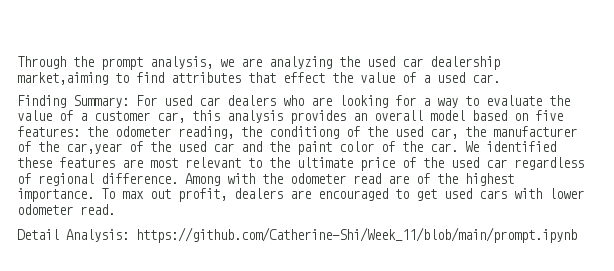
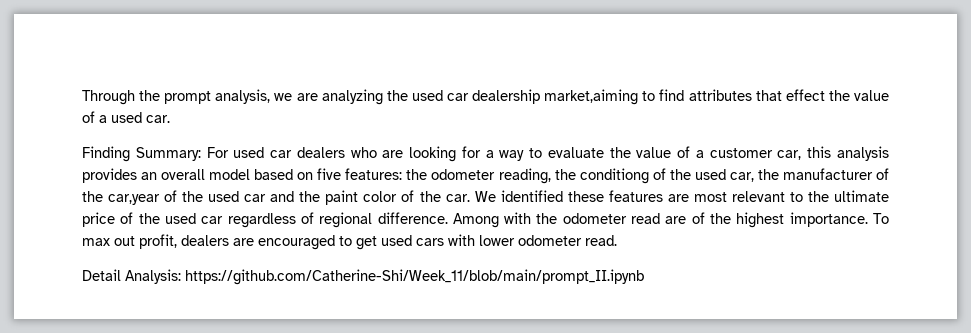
- Detail Analysis: https://github.com/Catherine-Shi/Week_11/blob/main/prompt.ipynb
+ Detail Analysis: https://github.com/Catherine-Shi/Week_11/blob/main/prompt_II.ipynb

